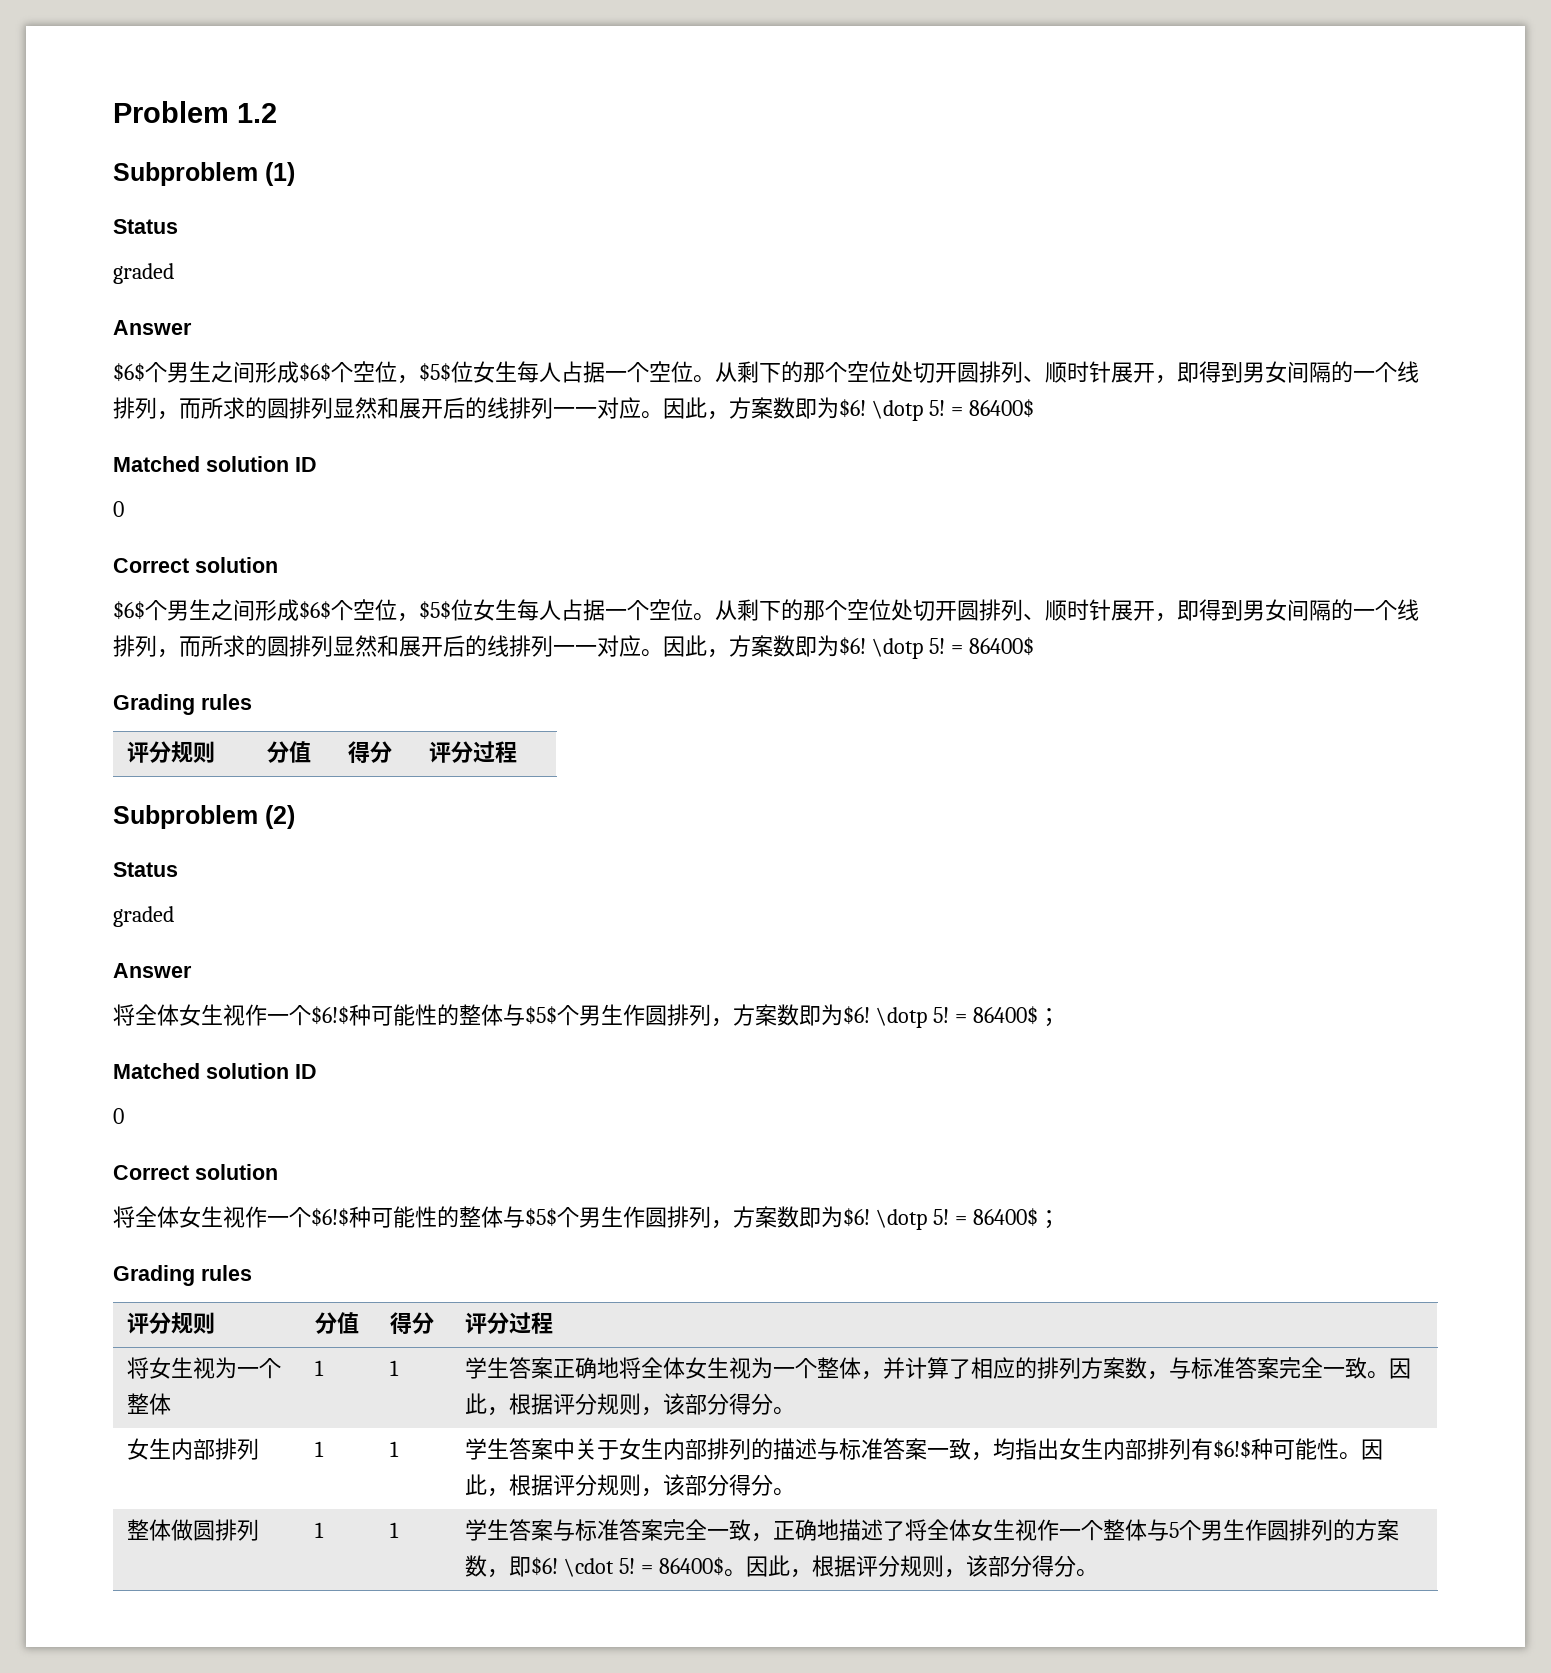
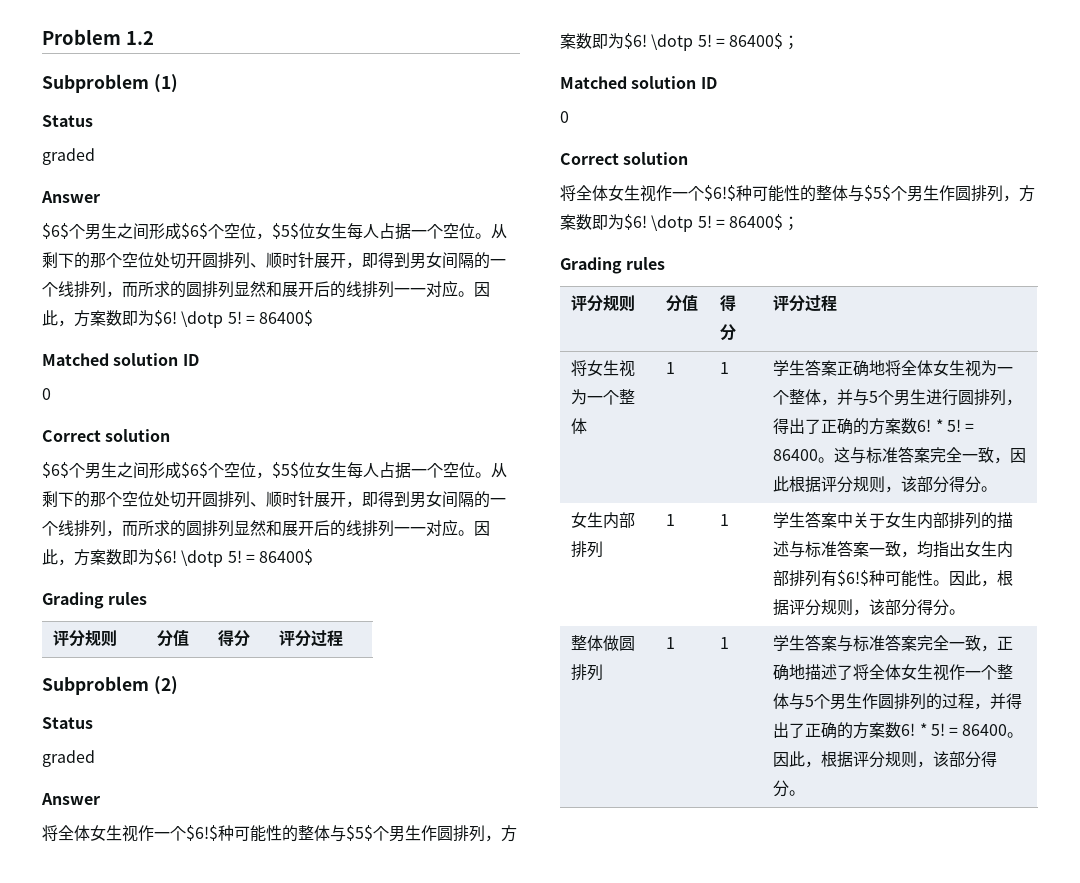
- 学生答案正确地将全体女生视为一个整体，并计算了相应的排列方案数，与标准答案完全一致。因此，根据评分规则，该部分得分。
+ 学生答案正确地将全体女生视为一个整体，并与5个男生进行圆排列，得出了正确的方案数6! * 5! = 86400。这与标准答案完全一致，因此根据评分规则，该部分得分。
- 学生答案与标准答案完全一致，正确地描述了将全体女生视作一个整体与5个男生作圆排列的方案数，即$6! \cdot 5! = 86400$。
+ 学生答案与标准答案完全一致，正确地描述了将全体女生视作一个整体与5个男生作圆排列的过程，并得出了正确的方案数6! * 5! = 86400。

